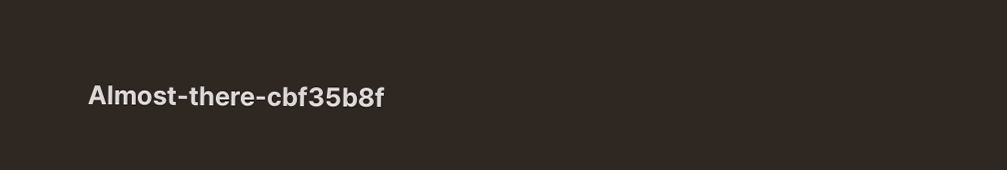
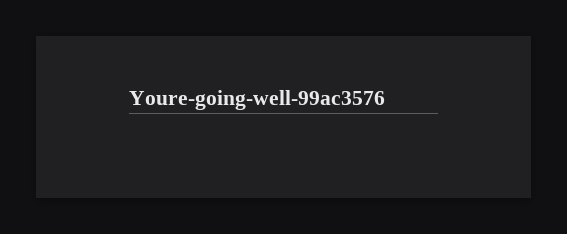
- Almost-there-cbf35b8f
+ Youre-going-well-99ac3576

